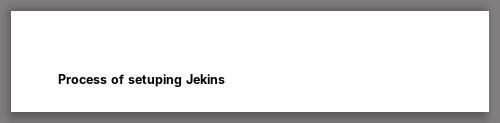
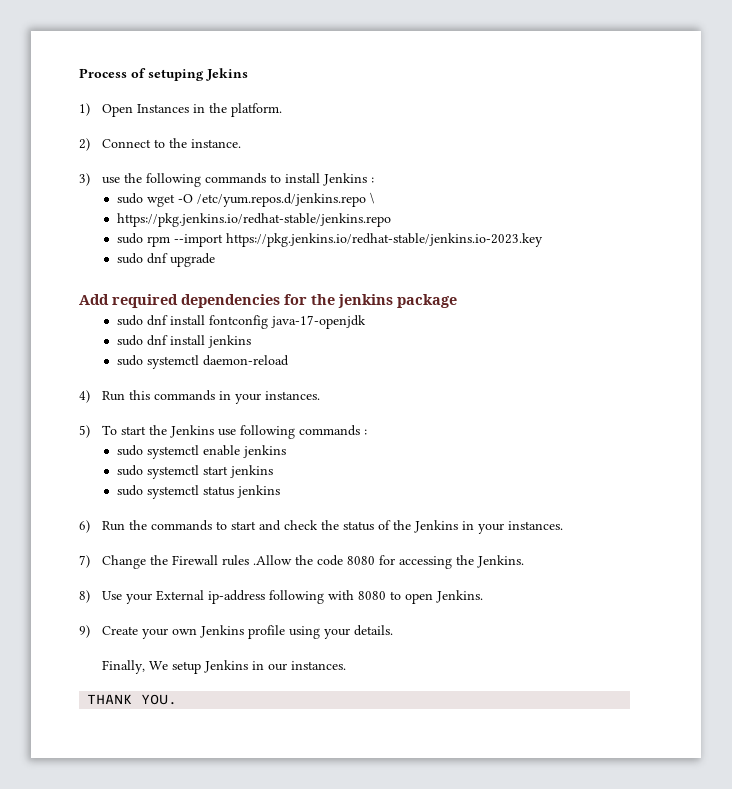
+ 1) Open Instances in the platform.
+ 2) Connect to the instance.
+ 3) use the following commands to install Jenkins :
+ sudo wget -O /etc/yum.repos.d/jenkins.repo \
+ https://pkg.jenkins.io/redhat-stable/jenkins.repo
+ sudo rpm --import https://pkg.jenkins.io/redhat-stable/jenkins.io-2023.key
+ sudo dnf upgrade
+ Add required dependencies for the jenkins package
+ sudo dnf install fontconfig java-17-openjdk
+ sudo dnf install jenkins
+ sudo systemctl daemon-reload
+ 4) Run this commands in your instances.
+ 5) To start the Jenkins use following commands :
+ sudo systemctl enable jenkins
+ sudo systemctl start jenkins
+ sudo systemctl status jenkins
+ 6) Run the commands to start and check the status of the Jenkins in your instances.
+ 7) Change the Firewall rules .Allow the code 8080 for accessing the Jenkins.
+ 8) Use your External ip-address following with 8080 to open Jenkins.
+ 9) Create your own Jenkins profile using your details.
+ Finally, We setup Jenkins in our instances.
+ THANK YOU.

